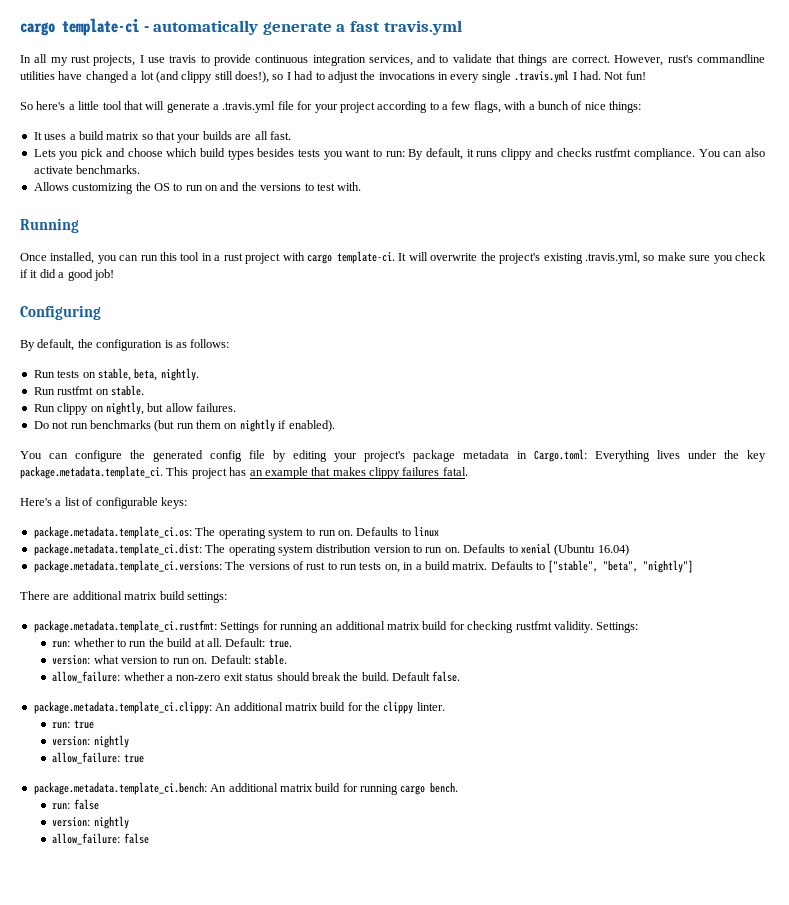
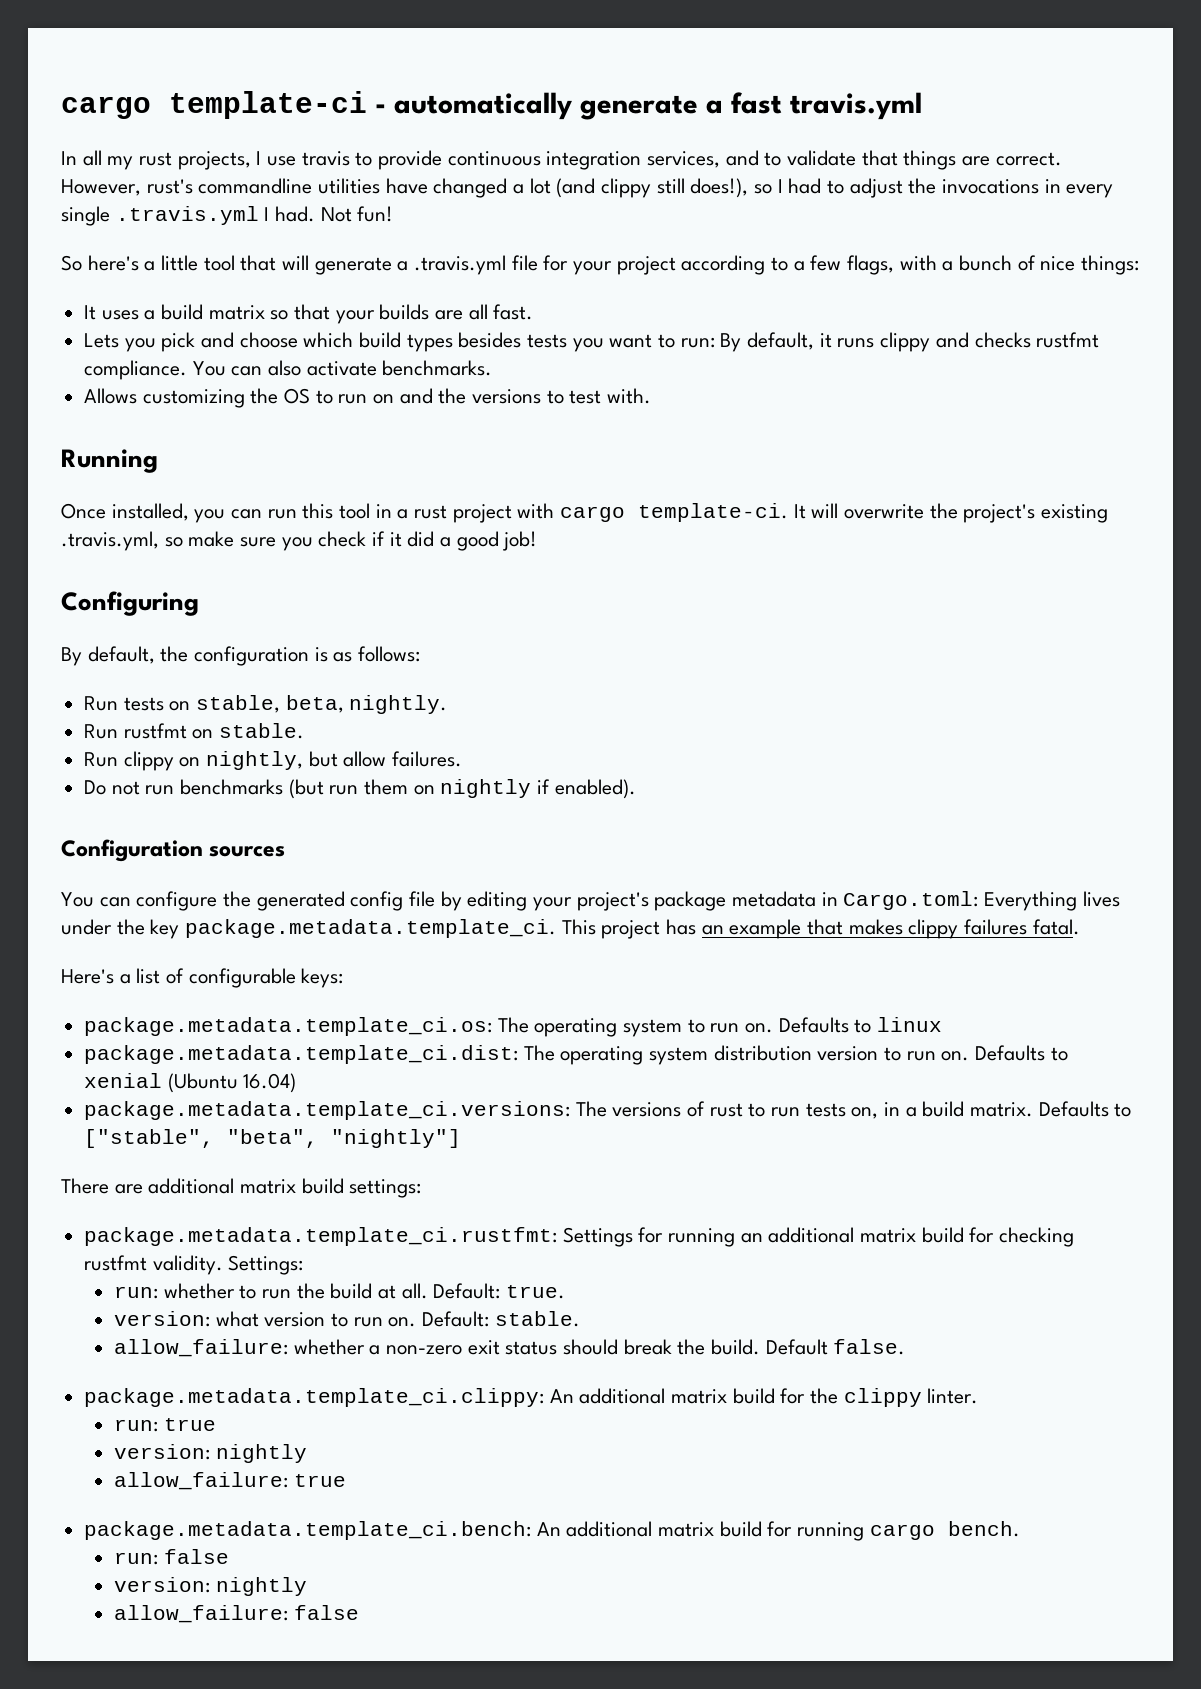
+ Configuration sources

